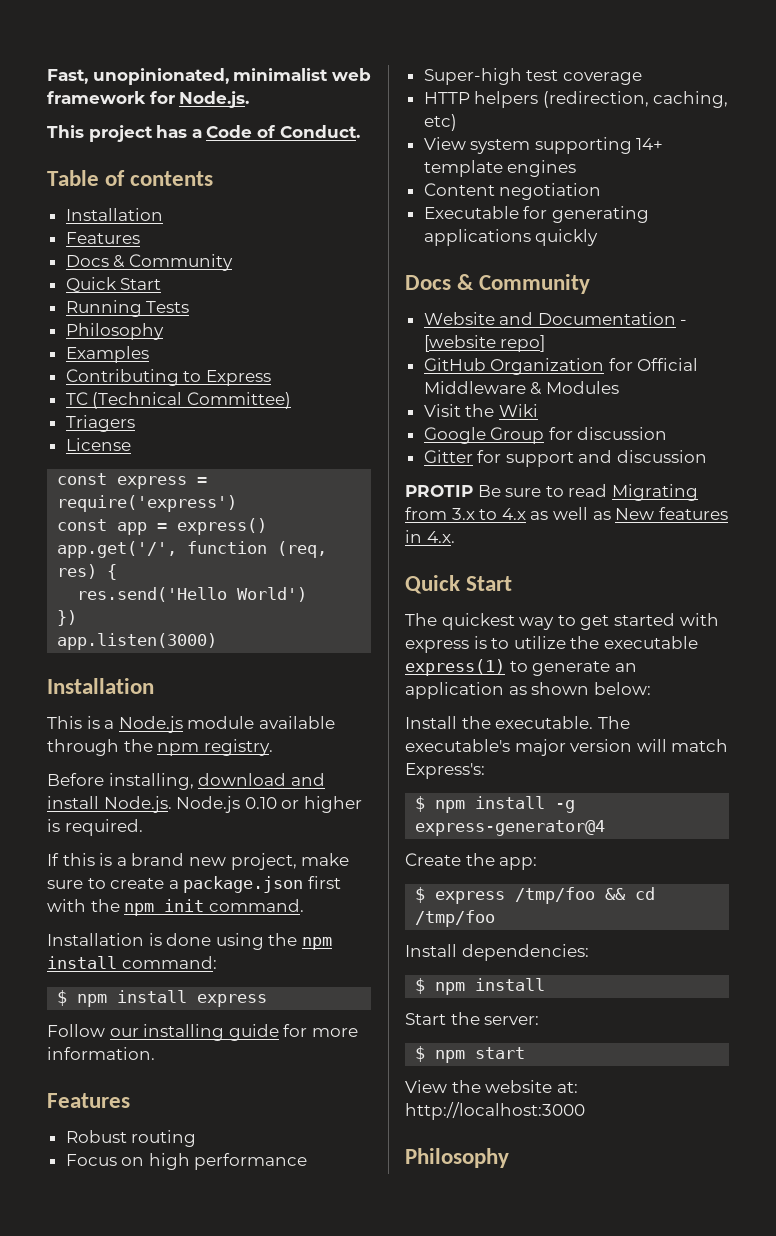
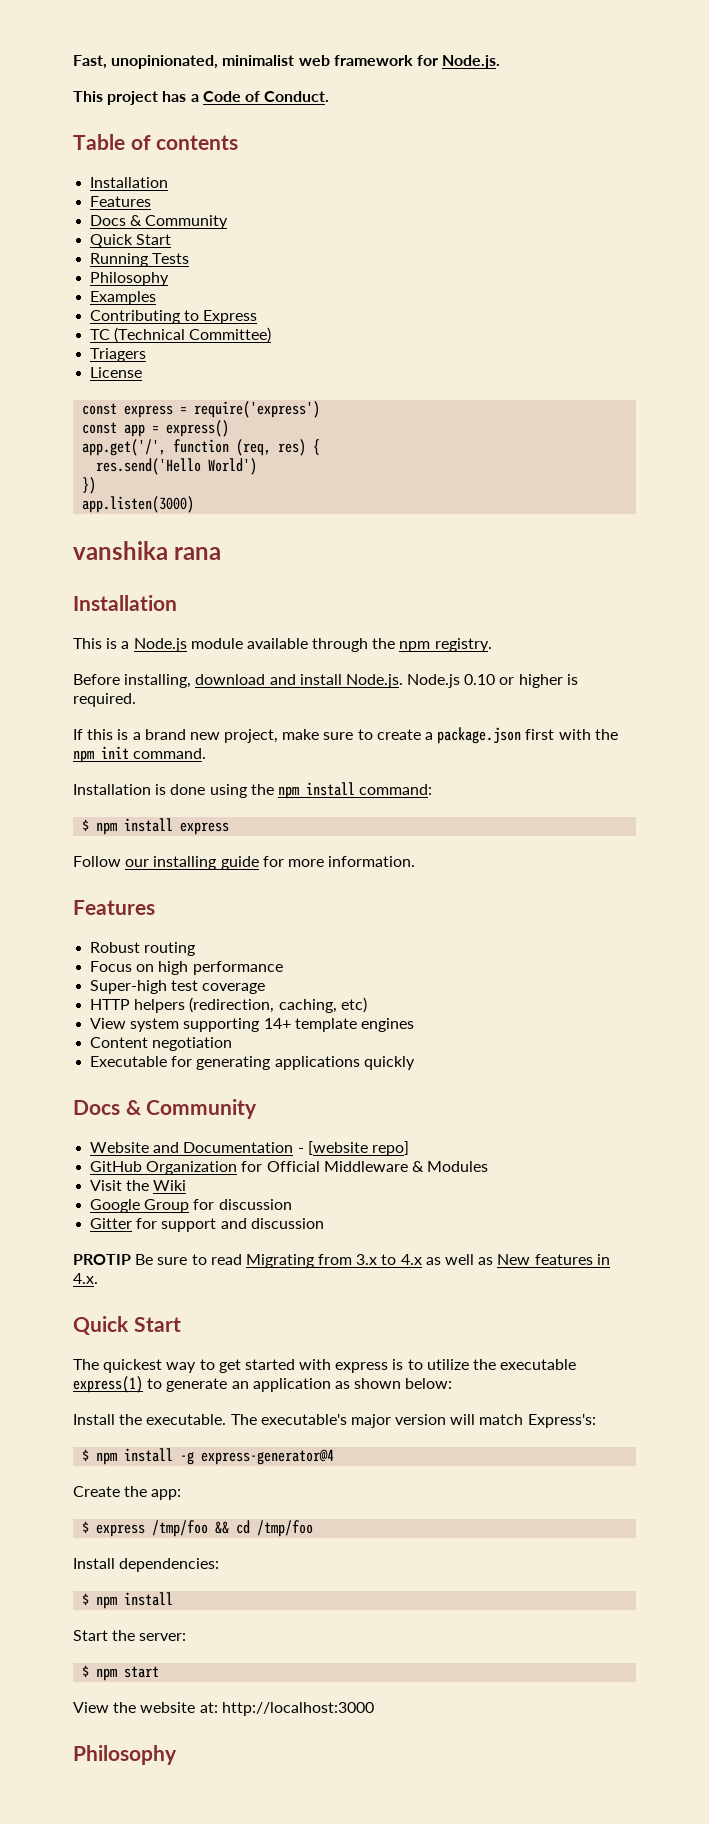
+ vanshika rana

